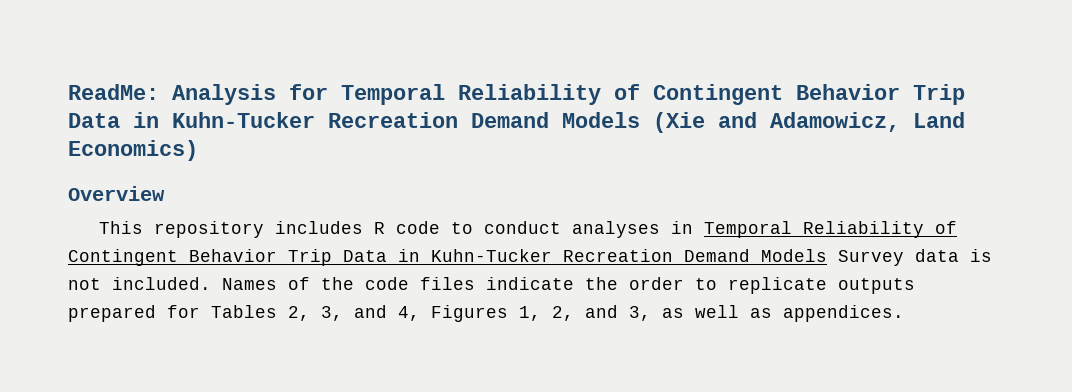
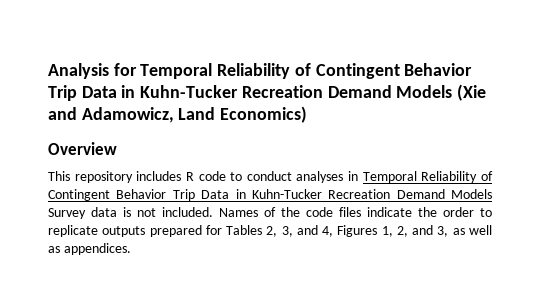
- ReadMe: Analysis for Temporal Reliability of Contingent Behavior Trip Data in Kuhn-Tucker Recreation Demand Models (Xie and Adamowicz, Land Economics)
+ Analysis for Temporal Reliability of Contingent Behavior Trip Data in Kuhn-Tucker Recreation Demand Models (Xie and Adamowicz, Land Economics)

